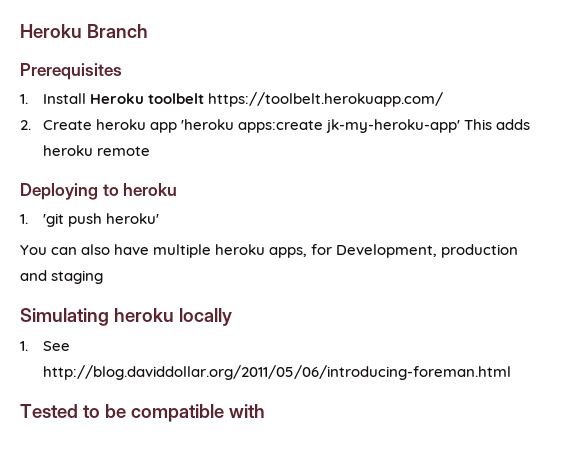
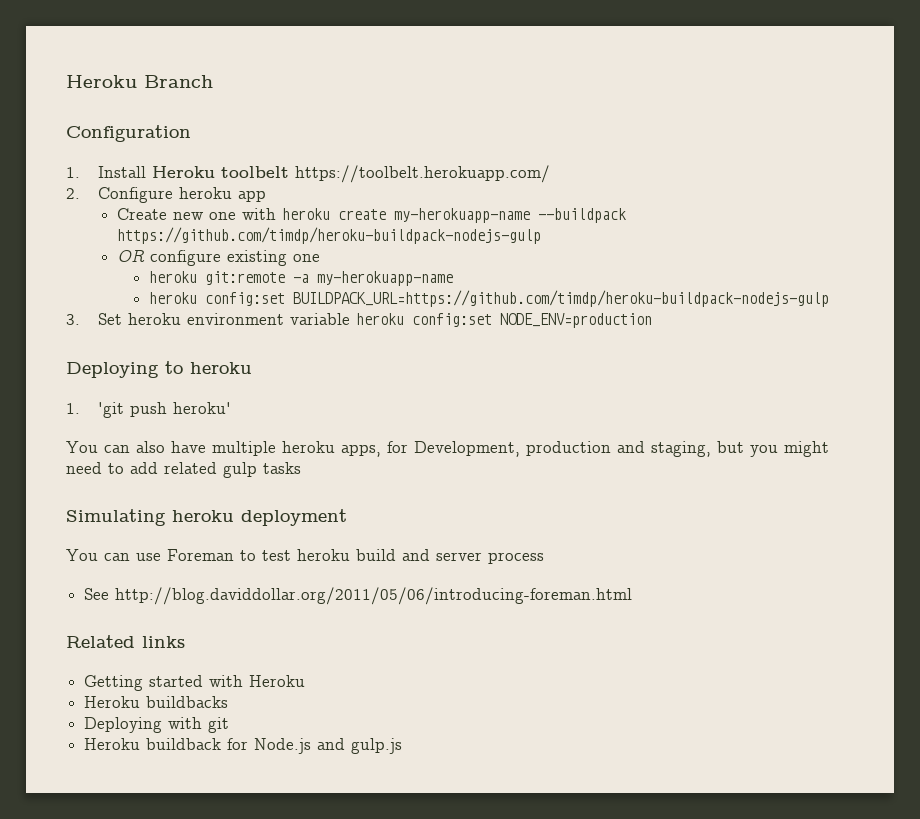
- Prerequisites
+ Configuration
- 2. Create heroku app 'heroku apps:create jk-my-heroku-app' This adds heroku remote
+ 2. Configure heroku app
+ Create new one with heroku create my-herokuapp-name --buildpack https://github.com/timdp/heroku-buildpack-nodejs-gulp
+ OR configure existing one
+ heroku git:remote -a my-herokuapp-name
+ heroku config:set BUILDPACK_URL=https://github.com/timdp/heroku-buildpack-nodejs-gulp
+ 3. Set heroku environment variable heroku config:set NODE_ENV=production
- You can also have multiple heroku apps, for Development, production and staging
- Simulating heroku locally
- 1. See http://blog.daviddollar.org/2011/05/06/introducing-foreman.html
- Tested to be compatible with
+ You can also have multiple heroku apps, for Development, production and staging, but you might need to add related gulp tasks
+ Simulating heroku deployment
+ You can use Foreman to test heroku build and server process
+ See http://blog.daviddollar.org/2011/05/06/introducing-foreman.html
+ Related links
+ Getting started with Heroku
+ Heroku buildbacks
+ Deploying with git
+ Heroku buildback for Node.js and gulp.js

